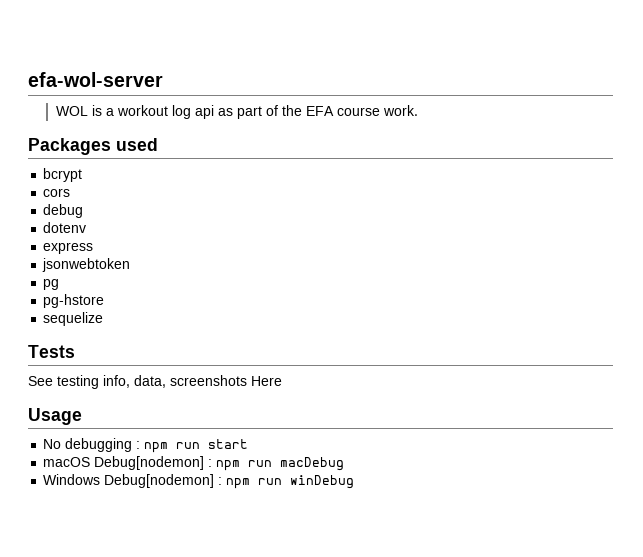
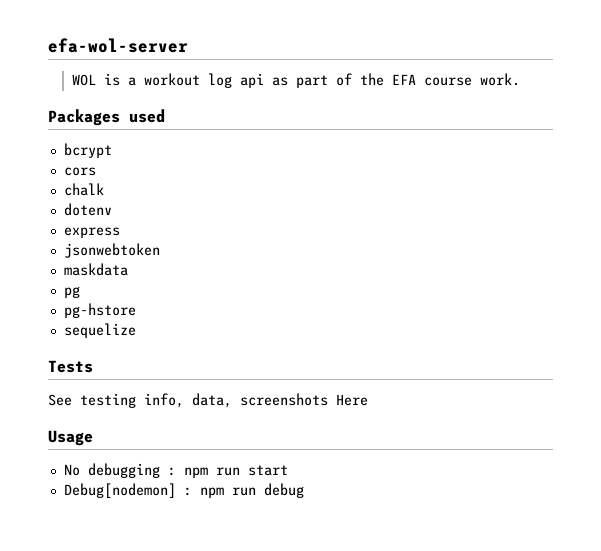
- debug
+ chalk
+ maskdata
- macOS Debug[nodemon] : npm run macDebug
- Windows Debug[nodemon] : npm run winDebug
+ Debug[nodemon] : npm run debug

